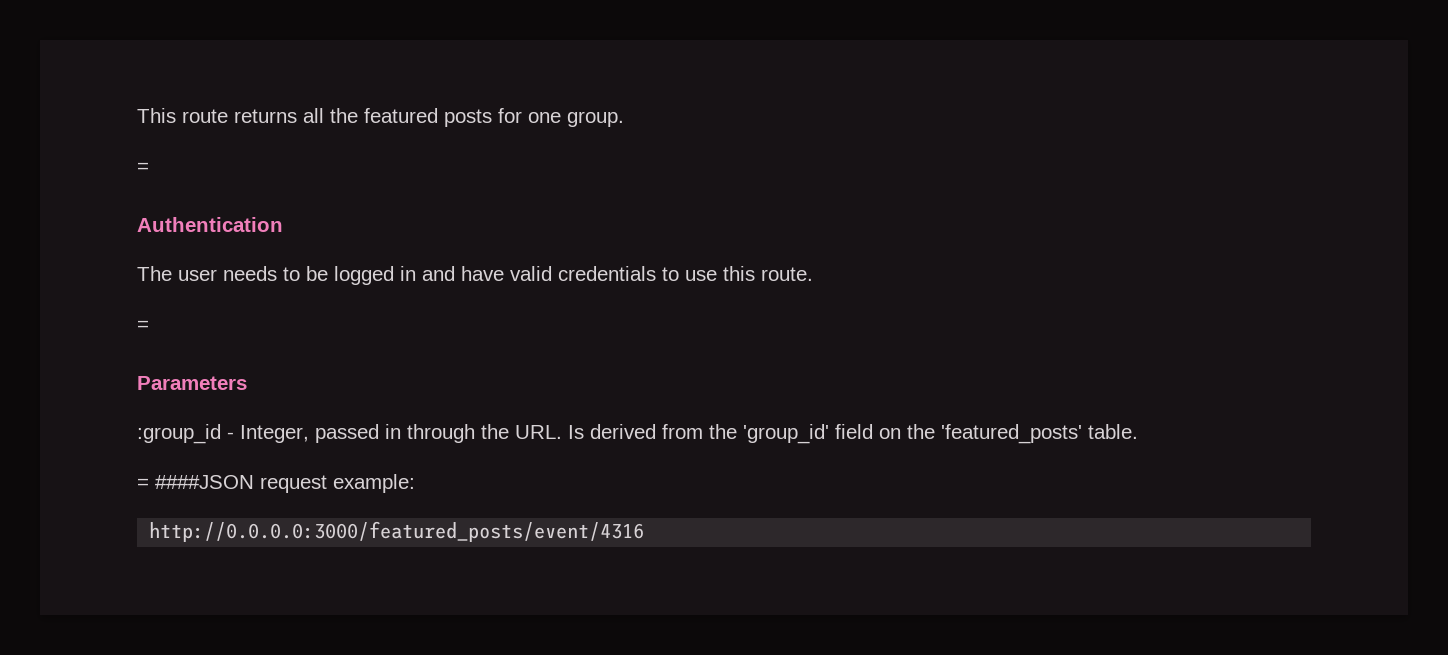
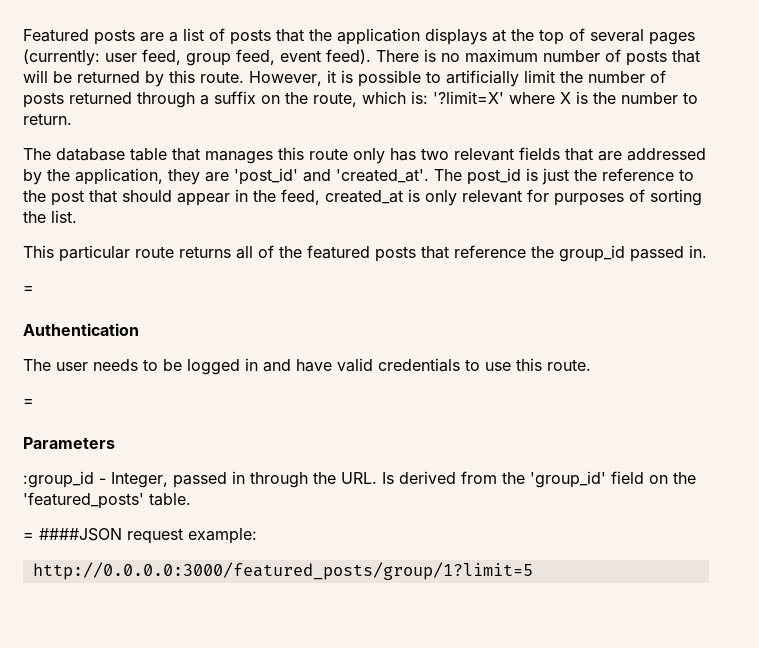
- This route returns all the featured posts for one group.
+ Featured posts are a list of posts that the application displays at the top of several pages (currently: user feed, group feed, event feed). There is no maximum number of posts that will be returned by this route. However, it is possible to artificially limit the number of posts returned through a suffix on the route, which is: '?limit=X' where X is the number to return.
+ The database table that manages this route only has two relevant fields that are addressed by the application, they are 'post_id' and 'created_at'. The post_id is just the reference to the post that should appear in the feed, created_at is only relevant for purposes of sorting the list.
+ This particular route returns all of the featured posts that reference the group_id passed in.
- http://0.0.0.0:3000/featured_posts/event/4316
+ http://0.0.0.0:3000/featured_posts/group/1?limit=5

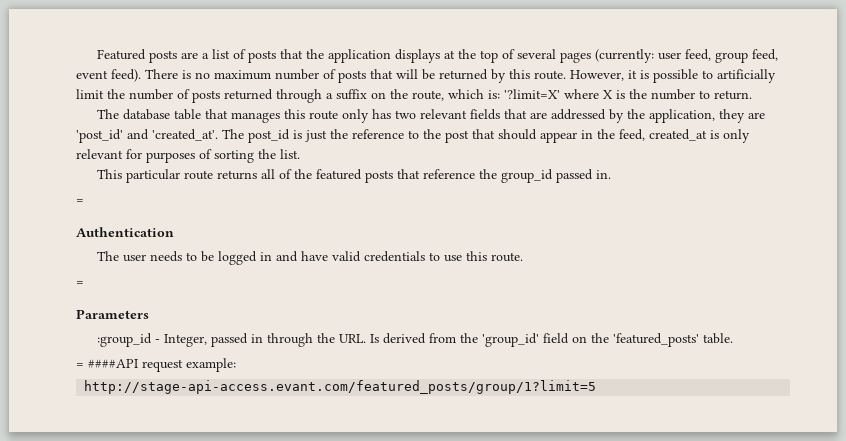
- = ####JSON request example:
+ = ####API request example:
- http://0.0.0.0:3000/featured_posts/group/1?limit=5
+ http://stage-api-access.evant.com/featured_posts/group/1?limit=5

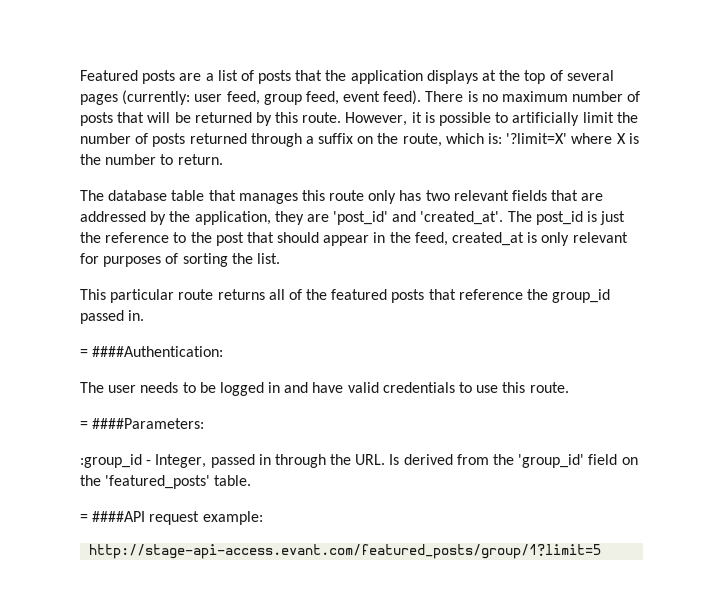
  This particular route returns all of the featured posts that reference the group_id passed in.
- =
- Authentication
+ = ####Authentication:
  The user needs to be logged in and have valid credentials to use this route.
- =
- Parameters
+ = ####Parameters:

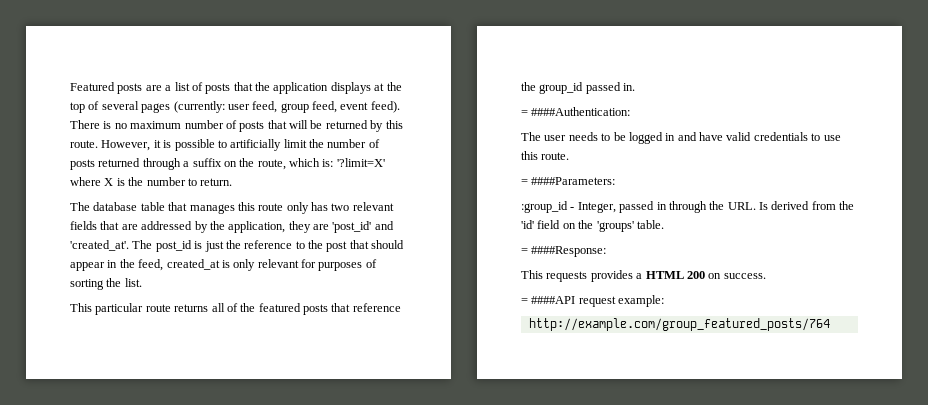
- :group_id - Integer, passed in through the URL. Is derived from the 'group_id' field on the 'featured_posts' table.
+ :group_id - Integer, passed in through the URL. Is derived from the 'id' field on the 'groups' table.
+ = ####Response:
+ This requests provides a HTML 200 on success.
- http://stage-api-access.evant.com/featured_posts/group/1?limit=5
+ http://example.com/group_featured_posts/764

